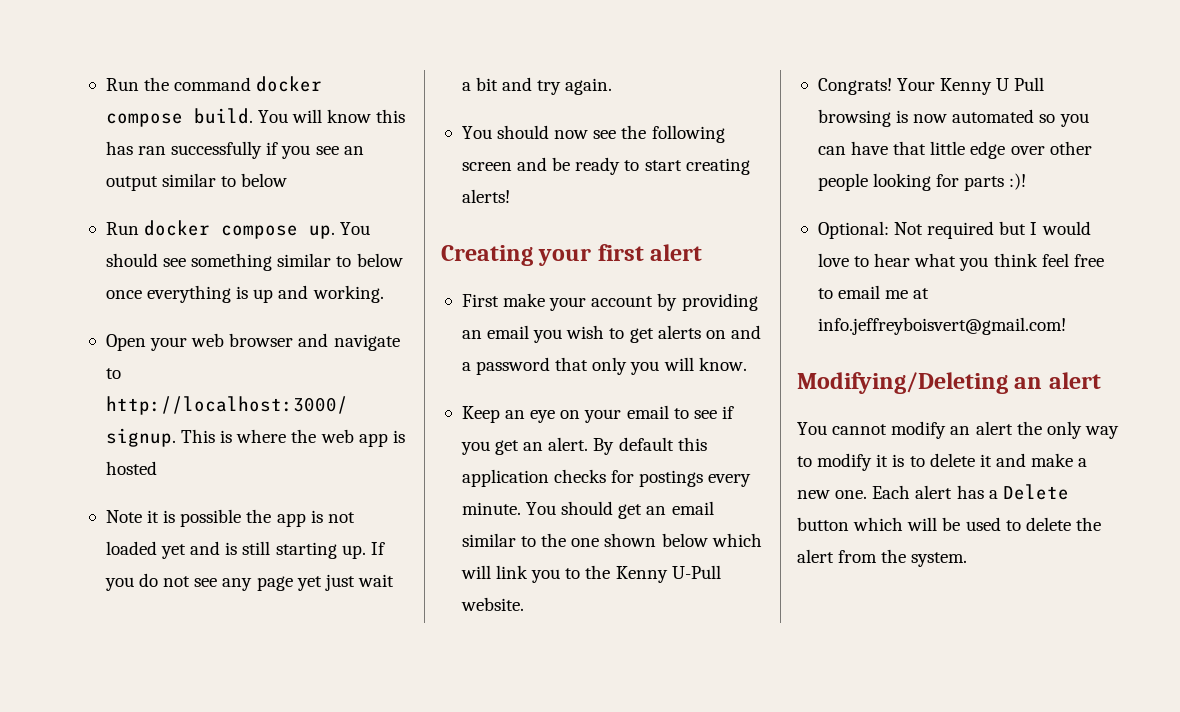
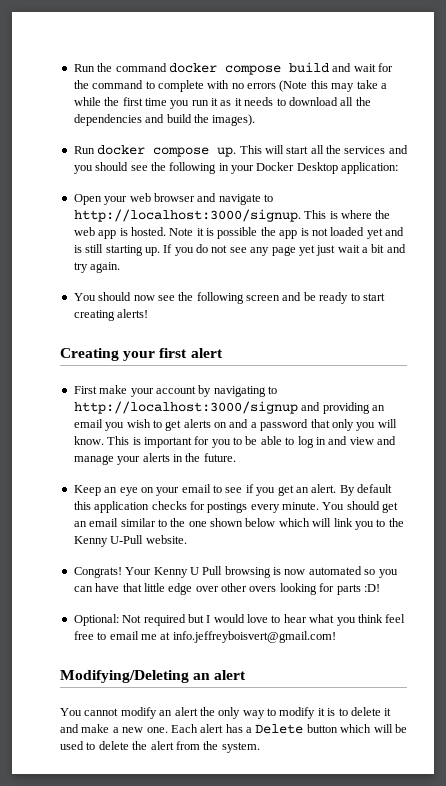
- Run the command docker compose build. You will know this has ran successfully if you see an output similar to below
- Run docker compose up. You should see something similar to below once everything is up and working.
+ Run the command docker compose build and wait for the command to complete with no errors (Note this may take a while the first time you run it as it needs to download all the dependencies and build the images).
+ Run docker compose up. This will start all the services and you should see the following in your Docker Desktop application:
- This is where the web app is hosted
- Note it is possible the app is not loaded yet and is still starting up.
+ This is where the web app is hosted. Note it is possible the app is not loaded yet and is still starting up.
- First make your account by providing an email you wish to get alerts on and a password that only you will know.
+ First make your account by navigating to http://localhost:3000/signup and providing an email you wish to get alerts on and a password that only you will know. This is important for you to be able to log in and view and manage your alerts in the future.
- Your Kenny U Pull browsing is now automated so you can have that little edge over other people looking for parts :)!
+ Your Kenny U Pull browsing is now automated so you can have that little edge over other overs looking for parts :D!

